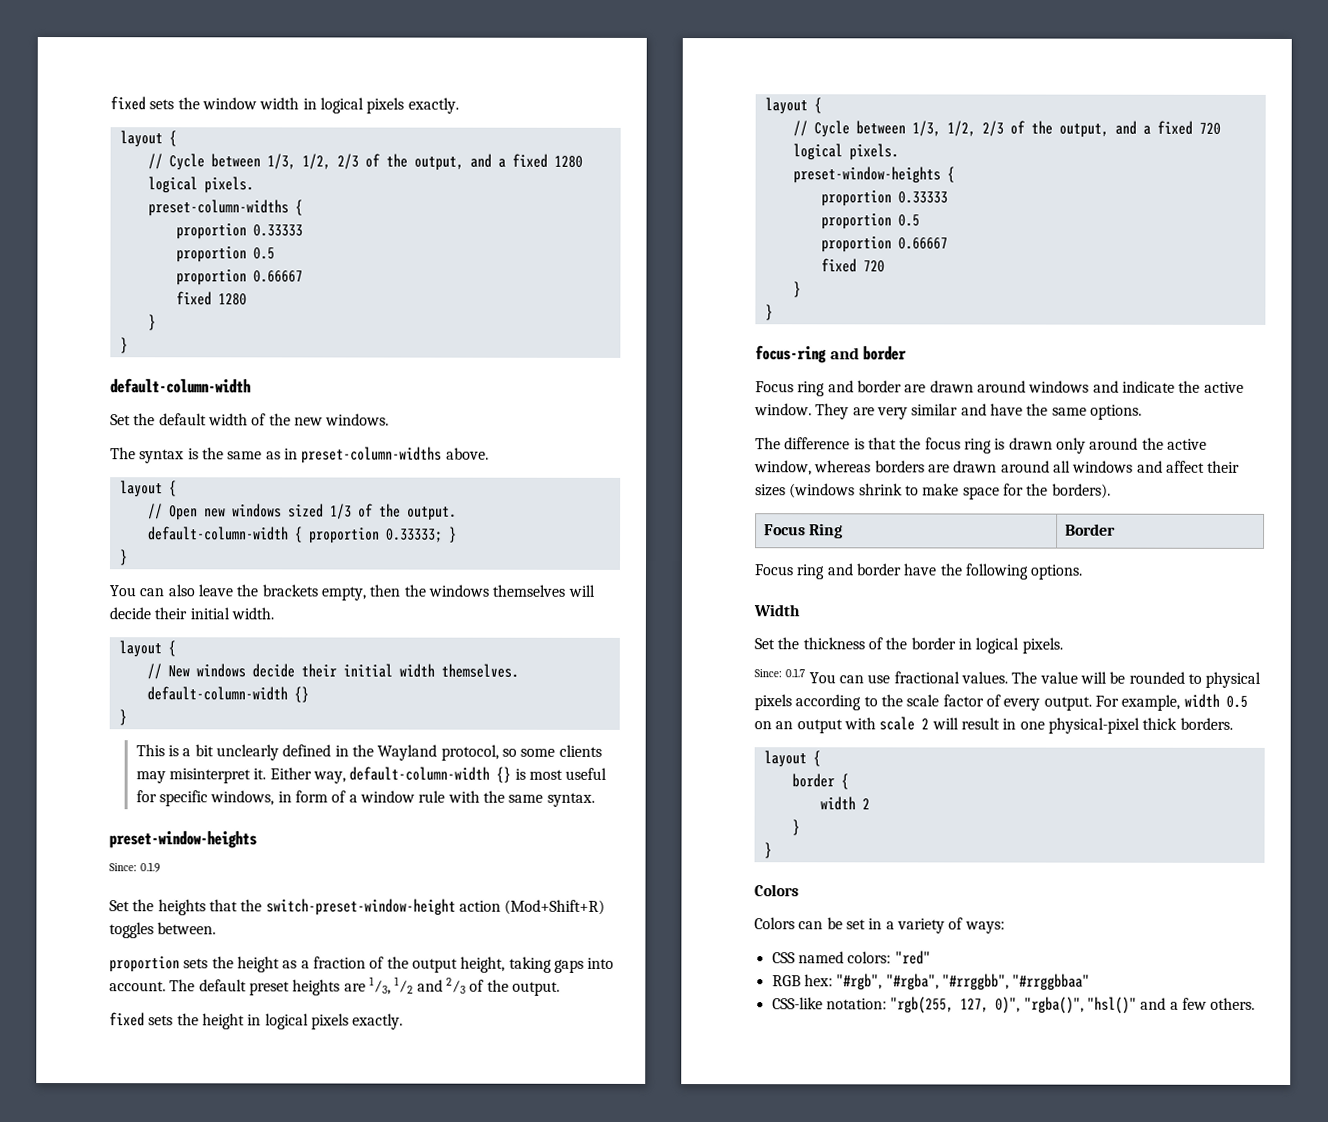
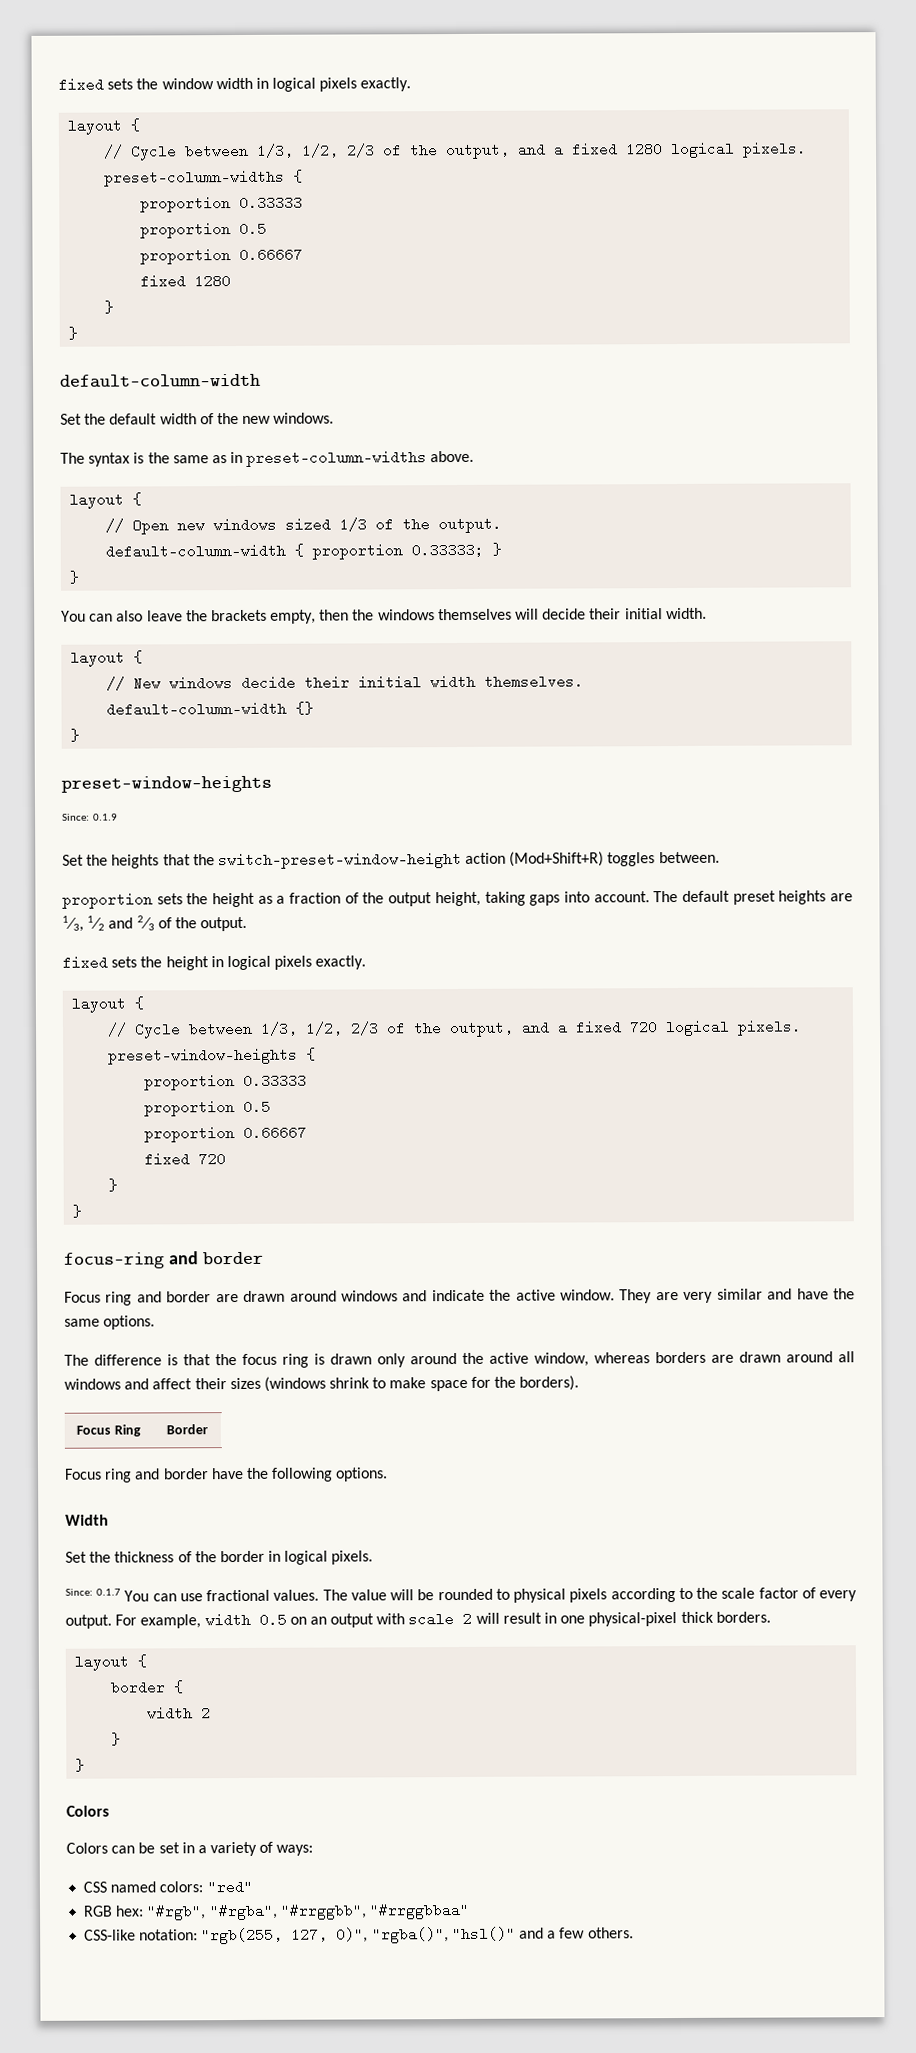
- This is a bit unclearly defined in the Wayland protocol, so some clients may misinterpret it. Either way, default-column-width {} is most useful for specific windows, in form of a window rule with the same syntax.

